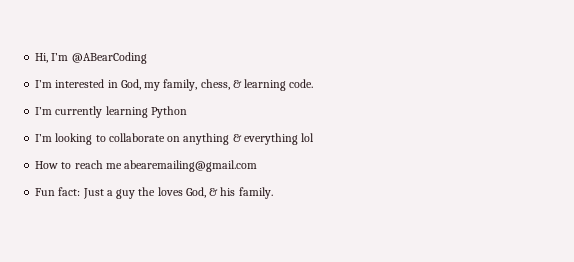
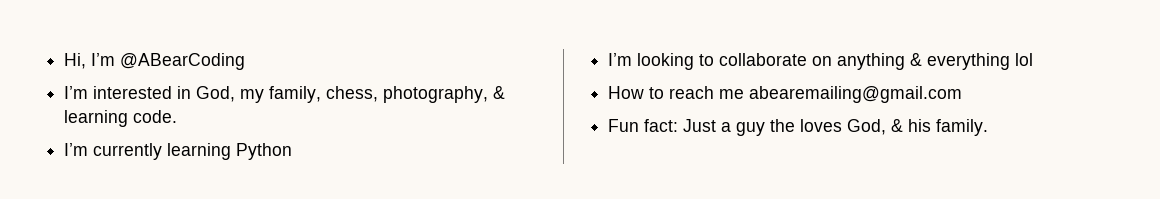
- I’m interested in God, my family, chess, & learning code.
+ I’m interested in God, my family, chess, photography, & learning code.

